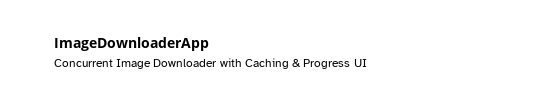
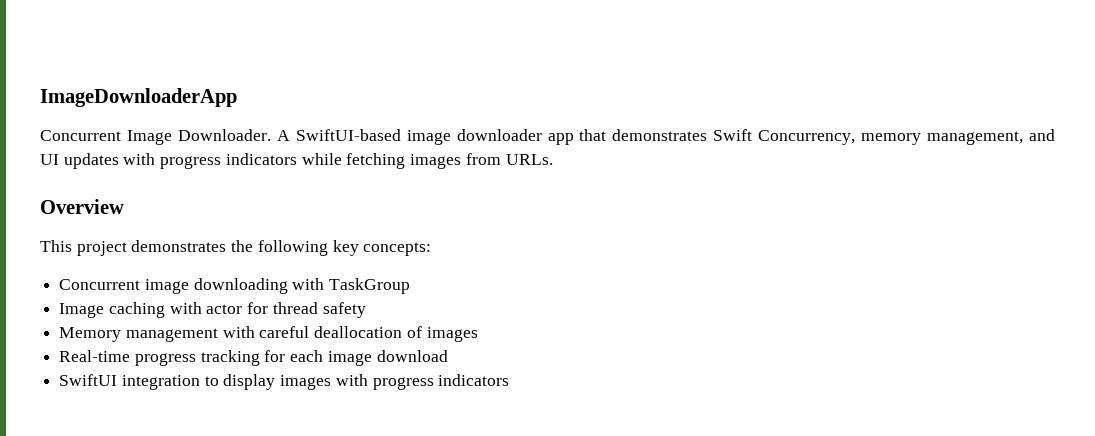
- Concurrent Image Downloader with Caching & Progress UI
+ Concurrent Image Downloader. A SwiftUI-based image downloader app that demonstrates Swift Concurrency, memory management, and UI updates with progress indicators while fetching images from URLs.
+ Overview
+ This project demonstrates the following key concepts:
+ Concurrent image downloading with TaskGroup
+ Image caching with actor for thread safety
+ Memory management with careful deallocation of images
+ Real-time progress tracking for each image download
+ SwiftUI integration to display images with progress indicators

